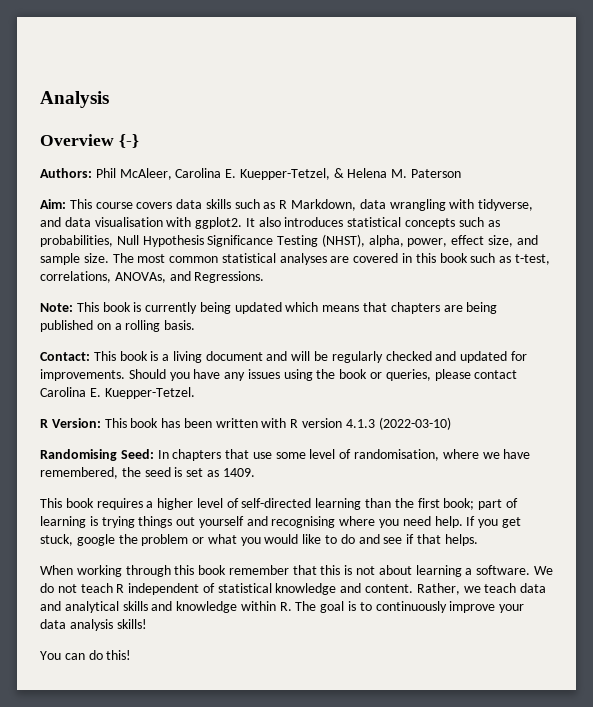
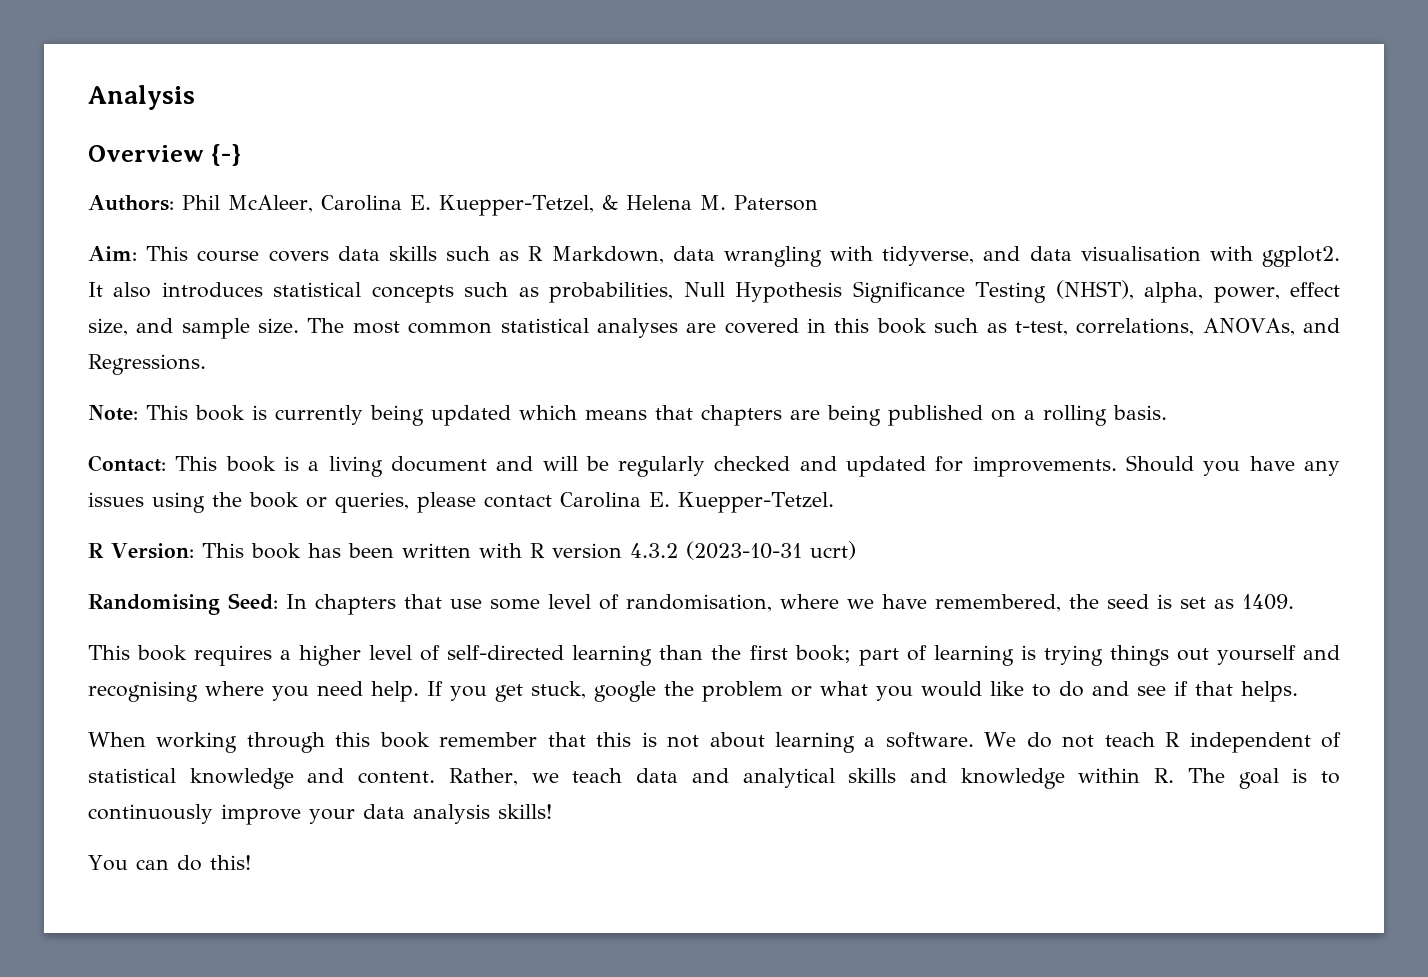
- R Version: This book has been written with R version 4.1.3 (2022-03-10)
+ R Version: This book has been written with R version 4.3.2 (2023-10-31 ucrt)

